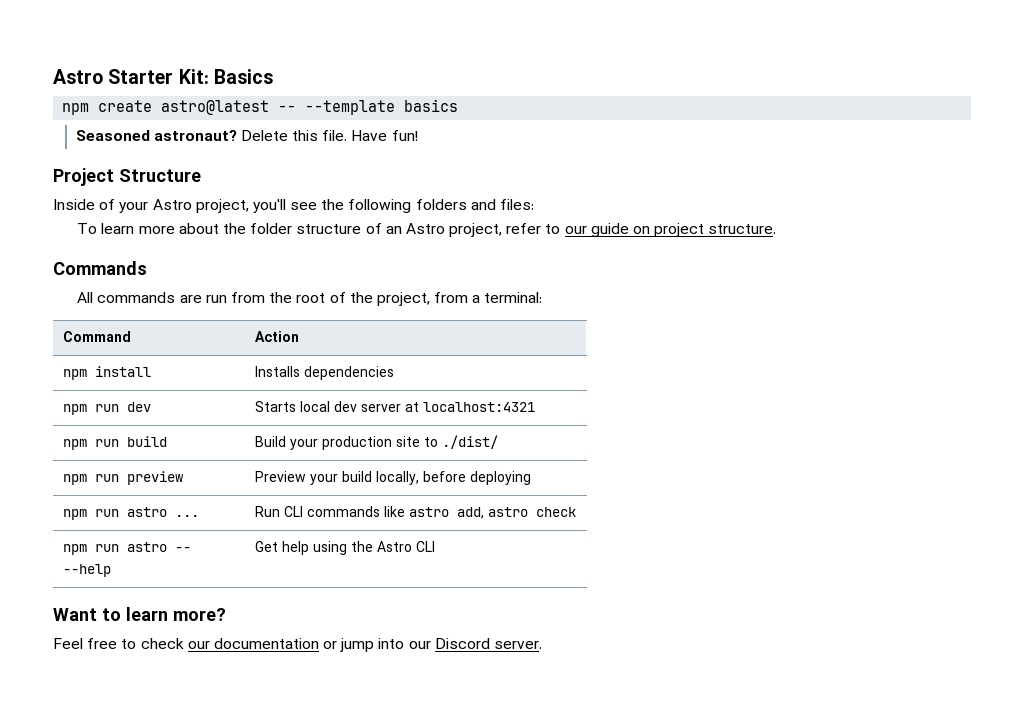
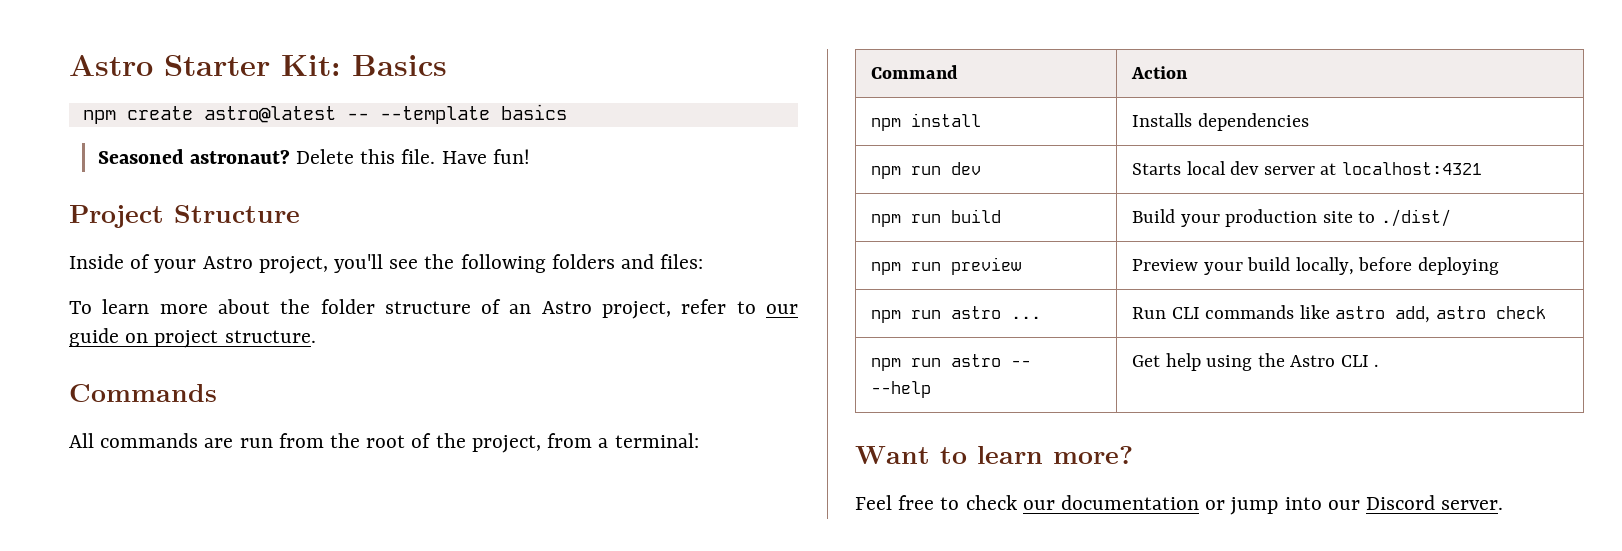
- npm run astro -- --help | Get help using the Astro CLI
+ npm run astro -- --help | Get help using the Astro CLI .

